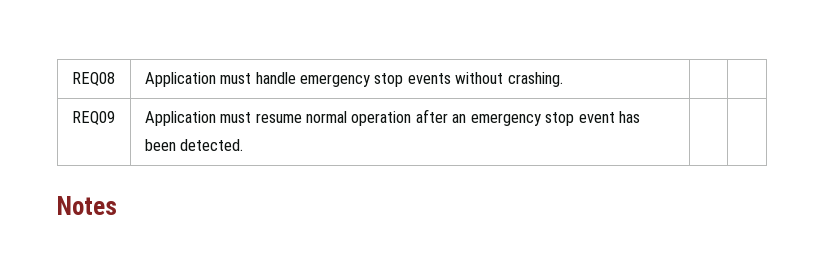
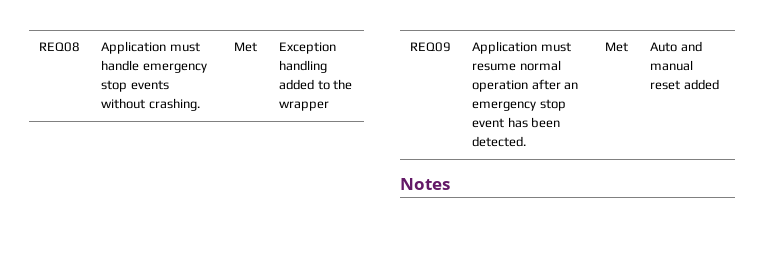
- REQ08 | Application must handle emergency stop events without crashing. | |
+ REQ08 | Application must handle emergency stop events without crashing. | Met | Exception handling added to the wrapper
- REQ09 | Application must resume normal operation after an emergency stop event has been detected. | |
+ REQ09 | Application must resume normal operation after an emergency stop event has been detected. | Met | Auto and manual reset added

